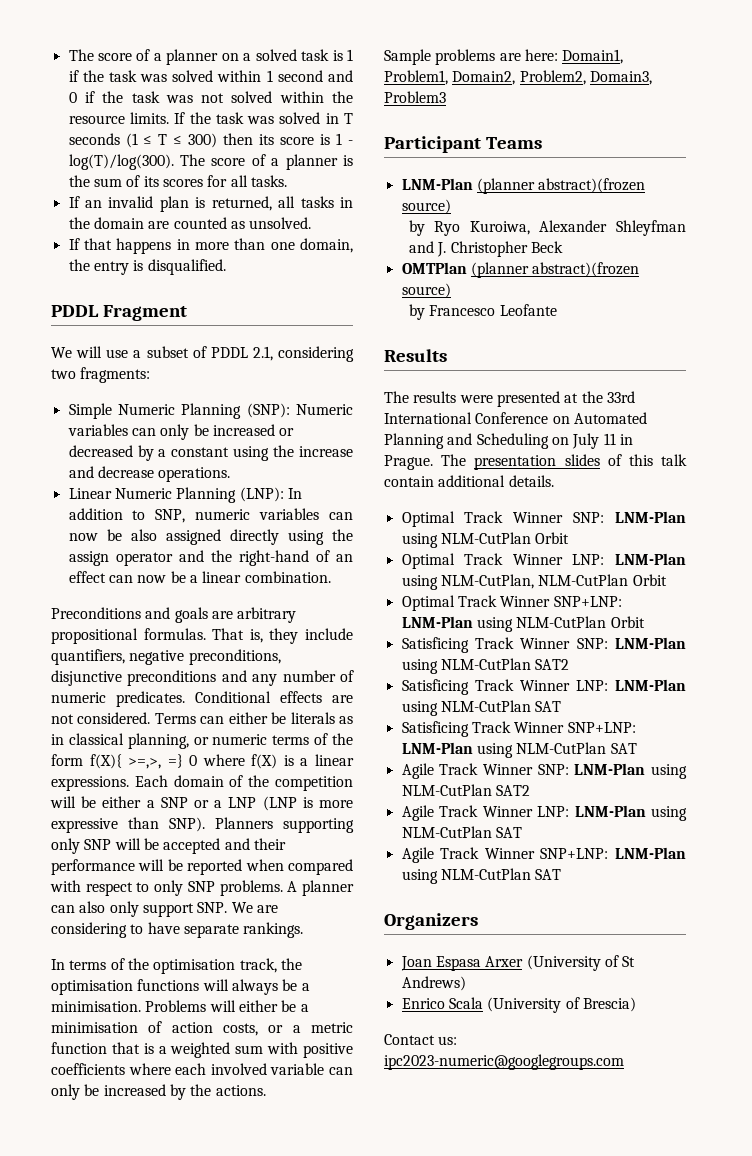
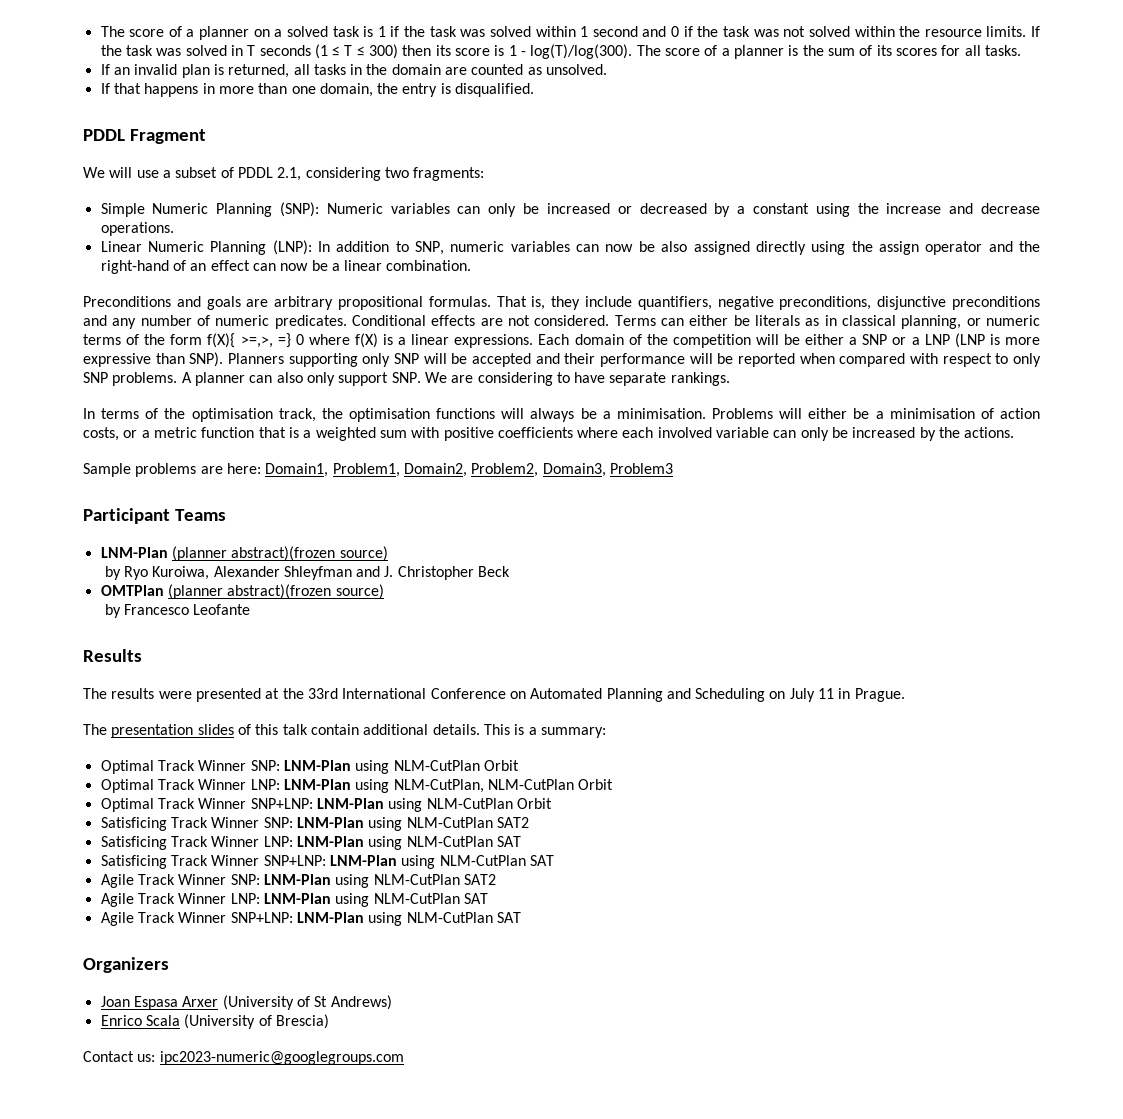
- The results were presented at the 33rd International Conference on Automated Planning and Scheduling on July 11 in Prague. The presentation slides of this talk contain additional details.
+ The results were presented at the 33rd International Conference on Automated Planning and Scheduling on July 11 in Prague.
+ The presentation slides of this talk contain additional details. This is a summary:

